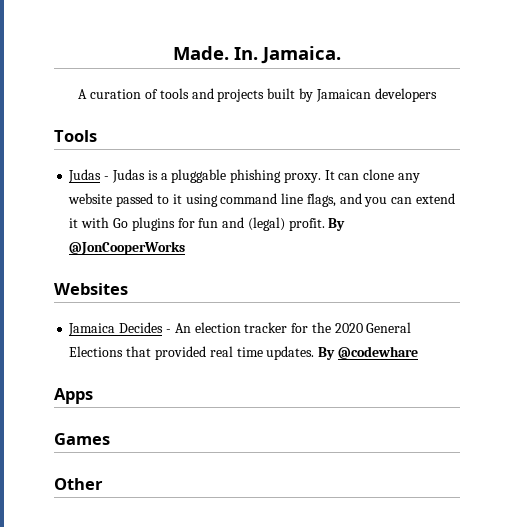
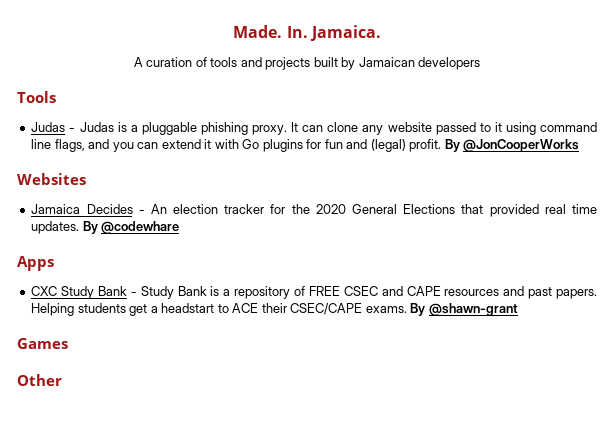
+ CXC Study Bank - Study Bank is a repository of FREE CSEC and CAPE resources and past papers. Helping students get a headstart to ACE their CSEC/CAPE exams. By @shawn-grant

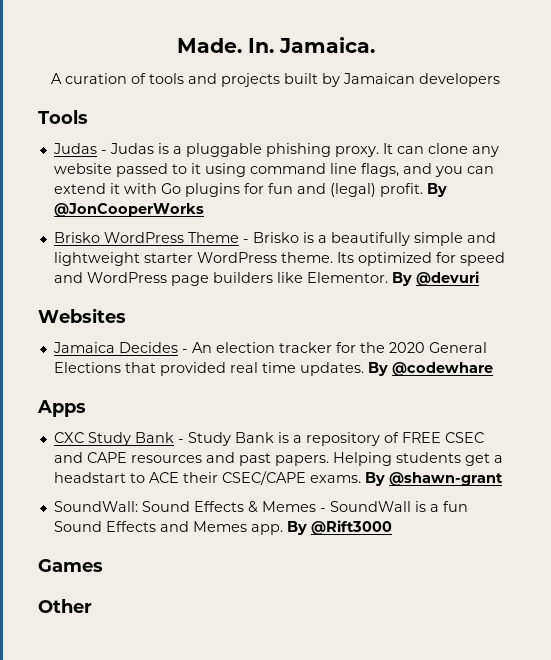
+ Brisko WordPress Theme - Brisko is a beautifully simple and lightweight starter WordPress theme. Its optimized for speed and WordPress page builders like Elementor. By @devuri
+ SoundWall: Sound Effects & Memes - SoundWall is a fun Sound Effects and Memes app. By @Rift3000

